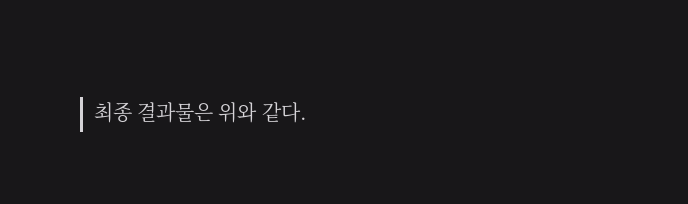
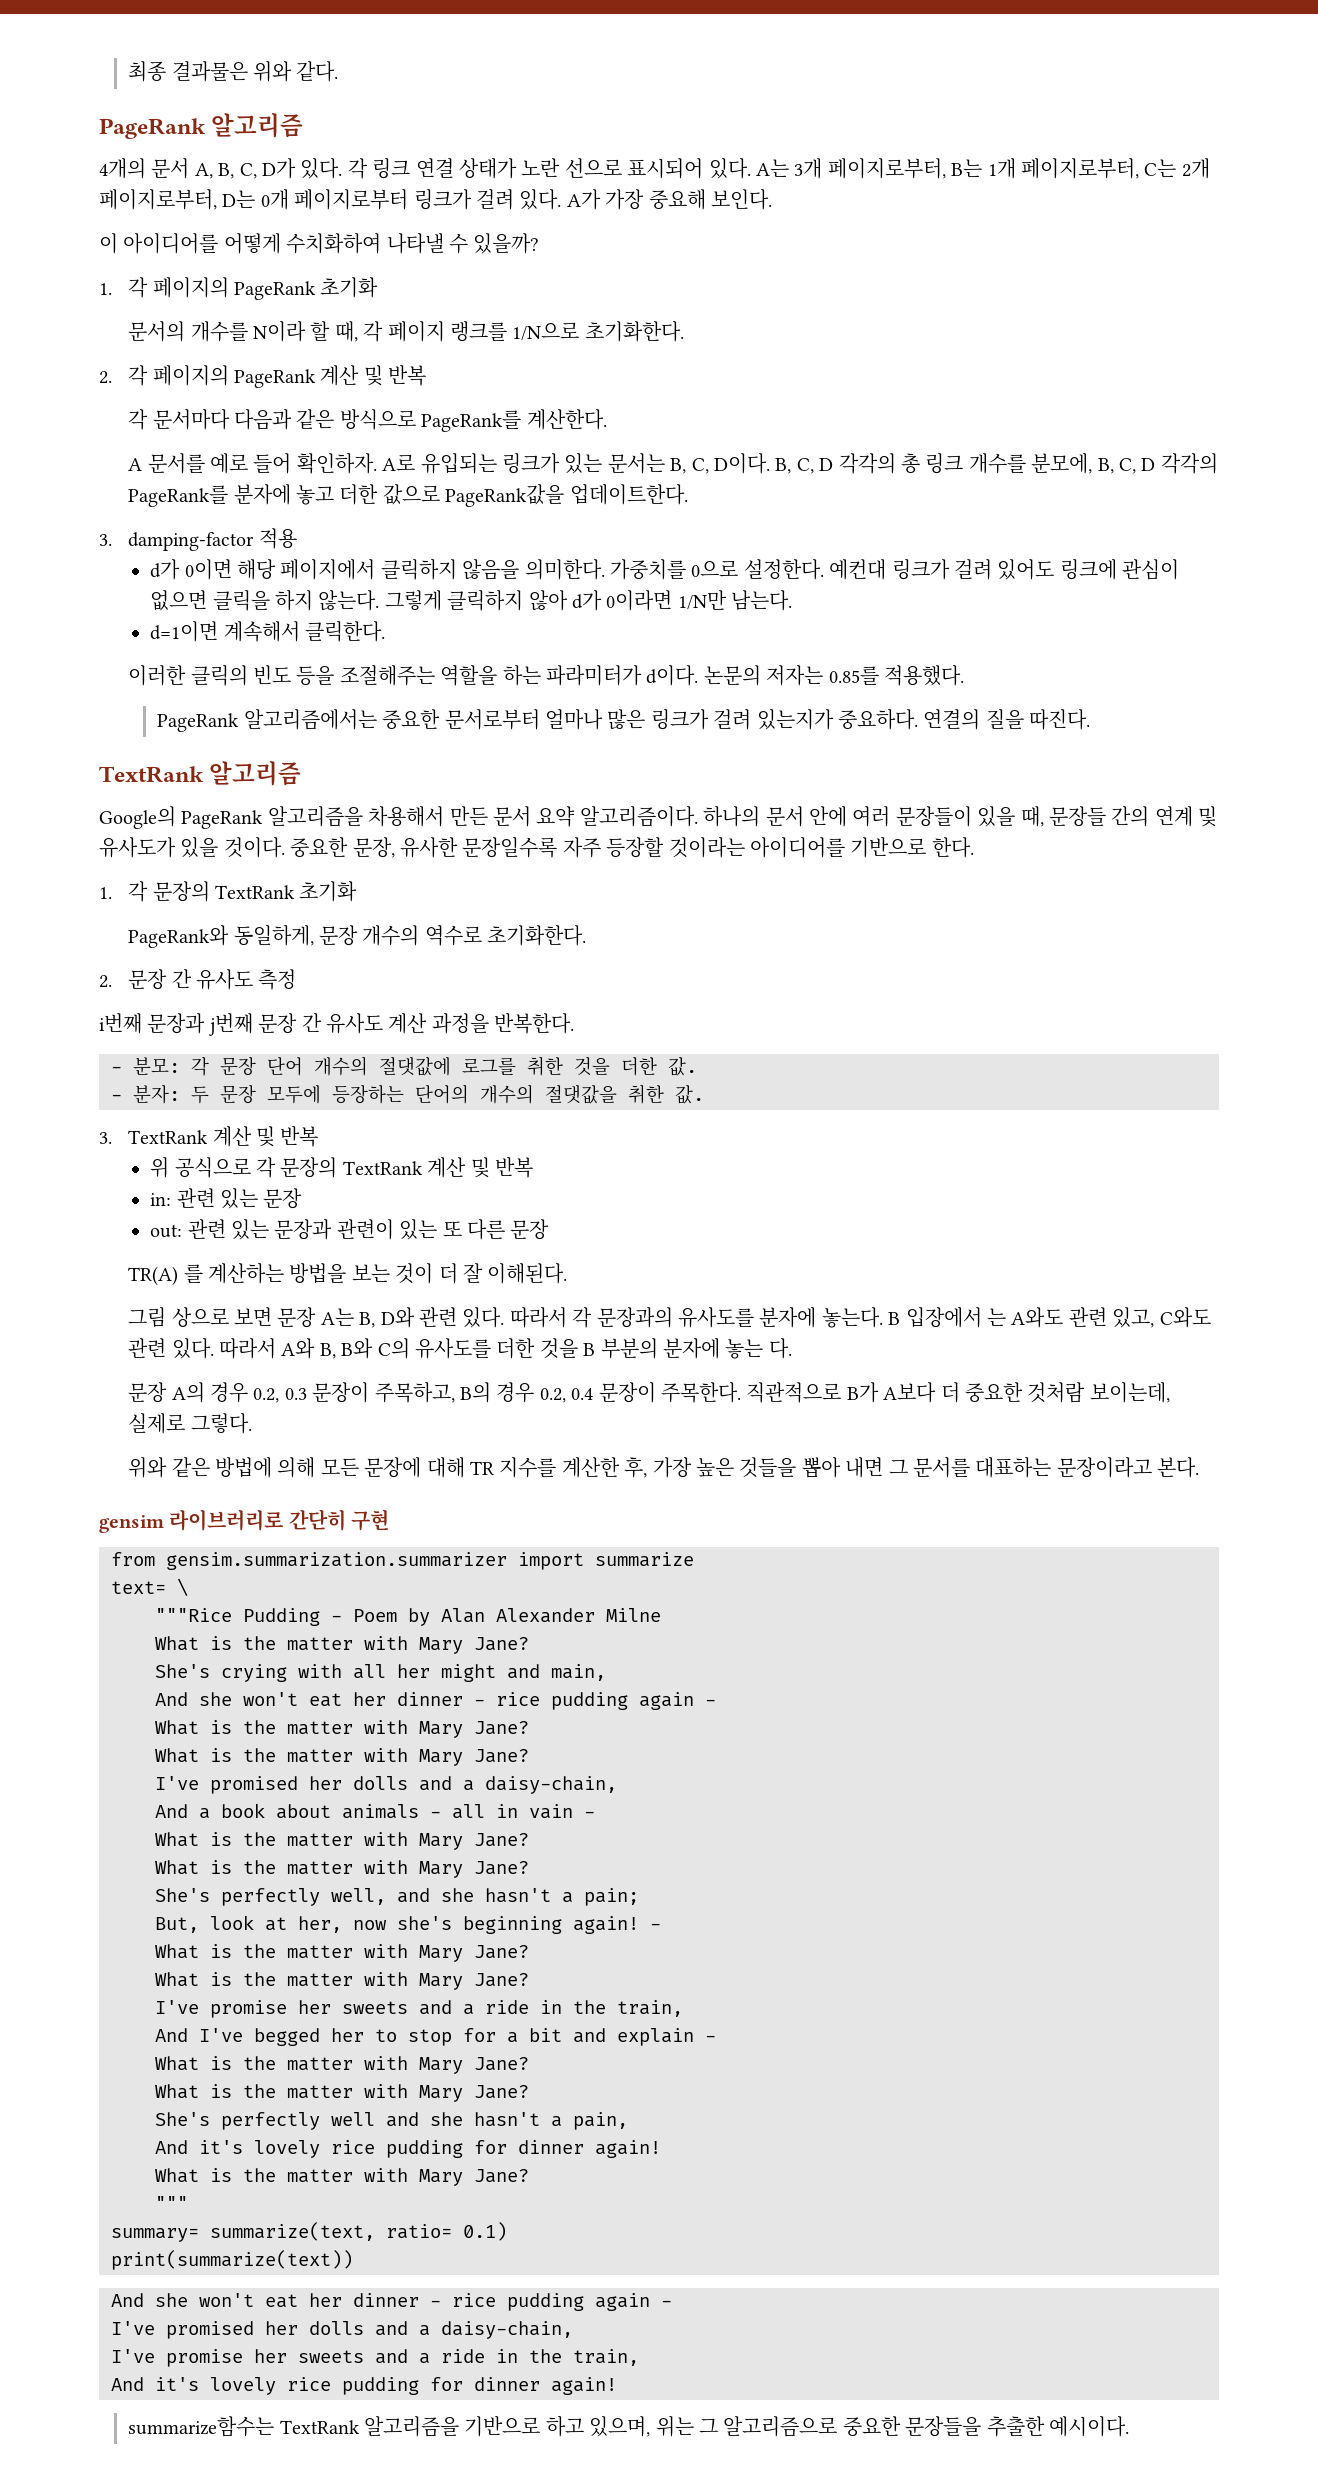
+ PageRank 알고리즘
+ 4개의 문서 A, B, C, D가 있다. 각 링크 연결 상태가 노란 선으로 표시되어 있다. A는 3개 페이지로부터, B는 1개 페이지로부터, C는 2개 페이지로부터, D는 0개 페이지로부터 링크가 걸려 있다. A가 가장 중요해 보인다.
+ 이 아이디어를 어떻게 수치화하여 나타낼 수 있을까?
+ 1. 각 페이지의 PageRank 초기화
+ 문서의 개수를 N이라 할 때, 각 페이지 랭크를 1/N으로 초기화한다.
+ 2. 각 페이지의 PageRank 계산 및 반복
+ 각 문서마다 다음과 같은 방식으로 PageRank를 계산한다.
+ A 문서를 예로 들어 확인하자. A로 유입되는 링크가 있는 문서는 B, C, D이다. B, C, D 각각의 총 링크 개수를 분모에, B, C, D 각각의 PageRank를 분자에 놓고 더한 값으로 PageRank값을 업데이트한다.
+ 3. damping-factor 적용
+ d가 0이면 해당 페이지에서 클릭하지 않음을 의미한다. 가중치를 0으로 설정한다. 예컨대 링크가 걸려 있어도 링크에 관심이 없으면 클릭을 하지 않는다. 그렇게 클릭하지 않아 d가 0이라면 1/N만 남는다.
+ d=1이면 계속해서 클릭한다.
+ 이러한 클릭의 빈도 등을 조절해주는 역할을 하는 파라미터가 d이다. 논문의 저자는 0.85를 적용했다.
+ PageRank 알고리즘에서는 중요한 문서로부터 얼마나 많은 링크가 걸려 있는지가 중요하다. 연결의 질을 따진다.
+ TextRank 알고리즘
+ Google의 PageRank 알고리즘을 차용해서 만든 문서 요약 알고리즘이다. 하나의 문서 안에 여러 문장들이 있을 때, 문장들 간의 연계 및 유사도가 있을 것이다. 중요한 문장, 유사한 문장일수록 자주 등장할 것이라는 아이디어를 기반으로 한다.
+ 1. 각 문장의 TextRank 초기화
+ PageRank와 동일하게, 문장 개수의 역수로 초기화한다.
+ 2. 문장 간 유사도 측정
+ i번째 문장과 j번째 문장 간 유사도 계산 과정을 반복한다.
+ - 분모: 각 문장 단어 개수의 절댓값에 로그를 취한 것을 더한 값.
+ - 분자: 두 문장 모두에 등장하는 단어의 개수의 절댓값을 취한 값.
+ 3. TextRank 계산 및 반복
+ 위 공식으로 각 문장의 TextRank 계산 및 반복
+ in: 관련 있는 문장
+ out: 관련 있는 문장과 관련이 있는 또 다른 문장
+ TR(A) 를 계산하는 방법을 보는 것이 더 잘 이해된다.
+ 그림 상으로 보면 문장 A는 B, D와 관련 있다. 따라서 각 문장과의 유사도를 분자에 놓는다. B 입장에서 는 A와도 관련 있고, C와도 관련 있다. 따라서 A와 B, B와 C의 유사도를 더한 것을 B 부분의 분자에 놓는 다.
+ 문장 A의 경우 0.2, 0.3 문장이 주목하고, B의 경우 0.2, 0.4 문장이 주목한다. 직관적으로 B가 A보다 더 중요한 것처람 보이는데, 실제로 그렇다.
+ 위와 같은 방법에 의해 모든 문장에 대해 TR 지수를 계산한 후, 가장 높은 것들을 뽑아 내면 그 문서를 대표하는 문장이라고 본다.
+ gensim 라이브러리로 간단히 구현
+ from gensim.summarization.summarizer import summarize
+ text= \
+ """Rice Pudding - Poem by Alan Alexander Milne
+ What is the matter with Mary Jane?
+ She's crying with all her might and main,
+ And she won't eat her dinner - rice pudding again -
+ What is the matter with Mary Jane?
+ What is the matter with Mary Jane?
+ I've promised her dolls and a daisy-chain,
+ And a book about animals - all in vain -
+ What is the matter with Mary Jane?
+ What is the matter with Mary Jane?
+ She's perfectly well, and she hasn't a pain;
+ But, look at her, now she's beginning again! -
+ What is the matter with Mary Jane?
+ What is the matter with Mary Jane?
+ I've promise her sweets and a ride in the train,
+ And I've begged her to stop for a bit and explain -
+ What is the matter with Mary Jane?
+ What is the matter with Mary Jane?
+ She's perfectly well and she hasn't a pain,
+ And it's lovely rice pudding for dinner again!
+ What is the matter with Mary Jane?
+ """
+ summary= summarize(text, ratio= 0.1)
+ print(summarize(text))
+ And she won't eat her dinner - rice pudding again -
+ I've promised her dolls and a daisy-chain,
+ I've promise her sweets and a ride in the train,
+ And it's lovely rice pudding for dinner again!
+ summarize함수는 TextRank 알고리즘을 기반으로 하고 있으며, 위는 그 알고리즘으로 중요한 문장들을 추출한 예시이다.

